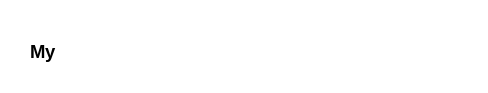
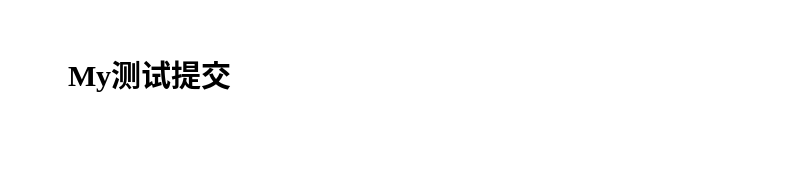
- My
+ My测试提交

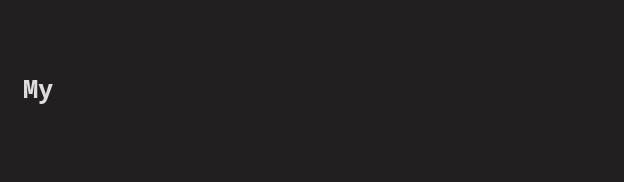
- My测试提交
+ My

